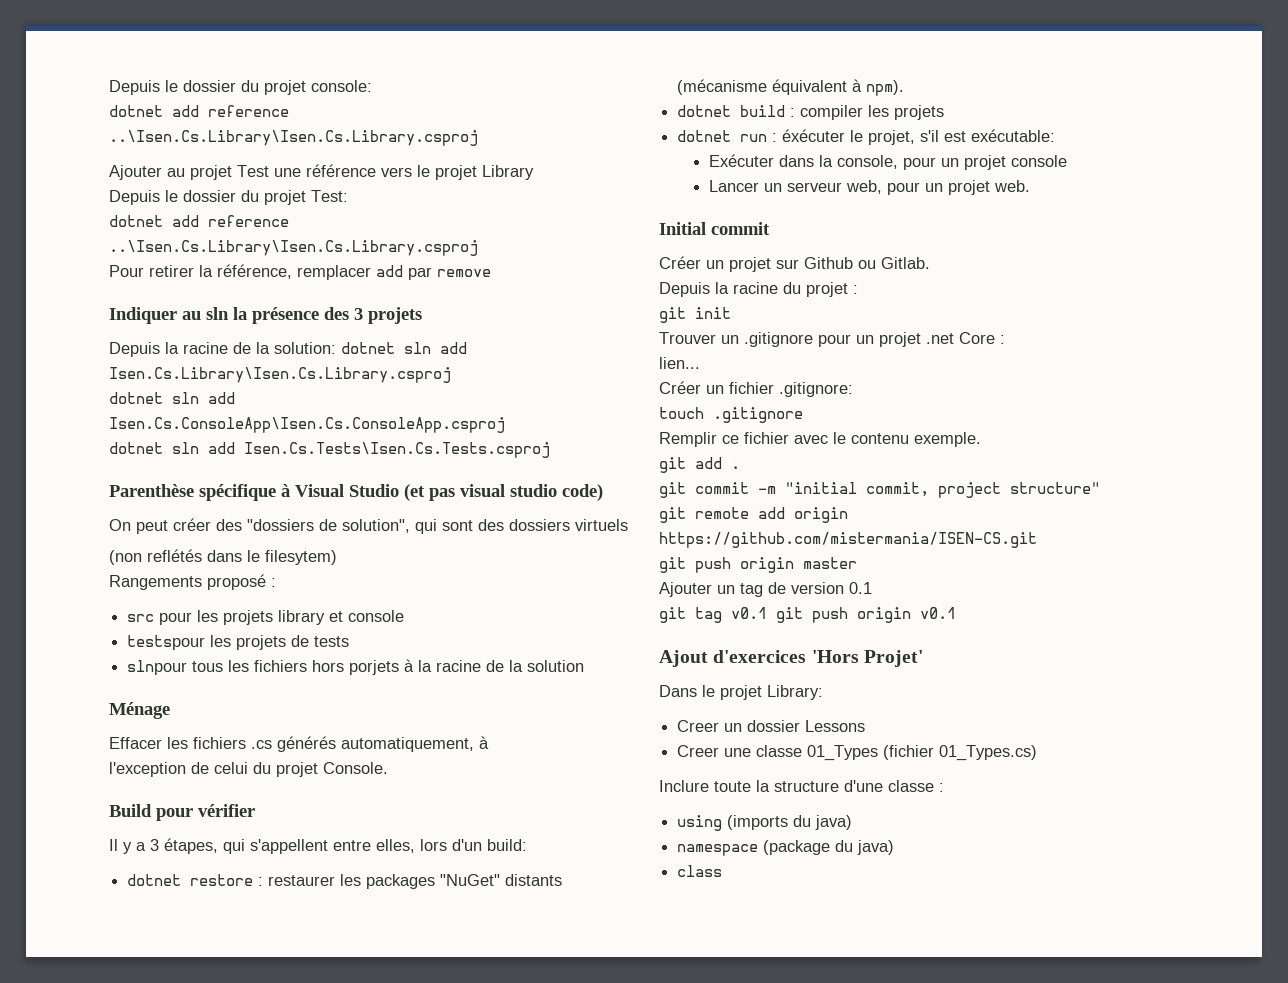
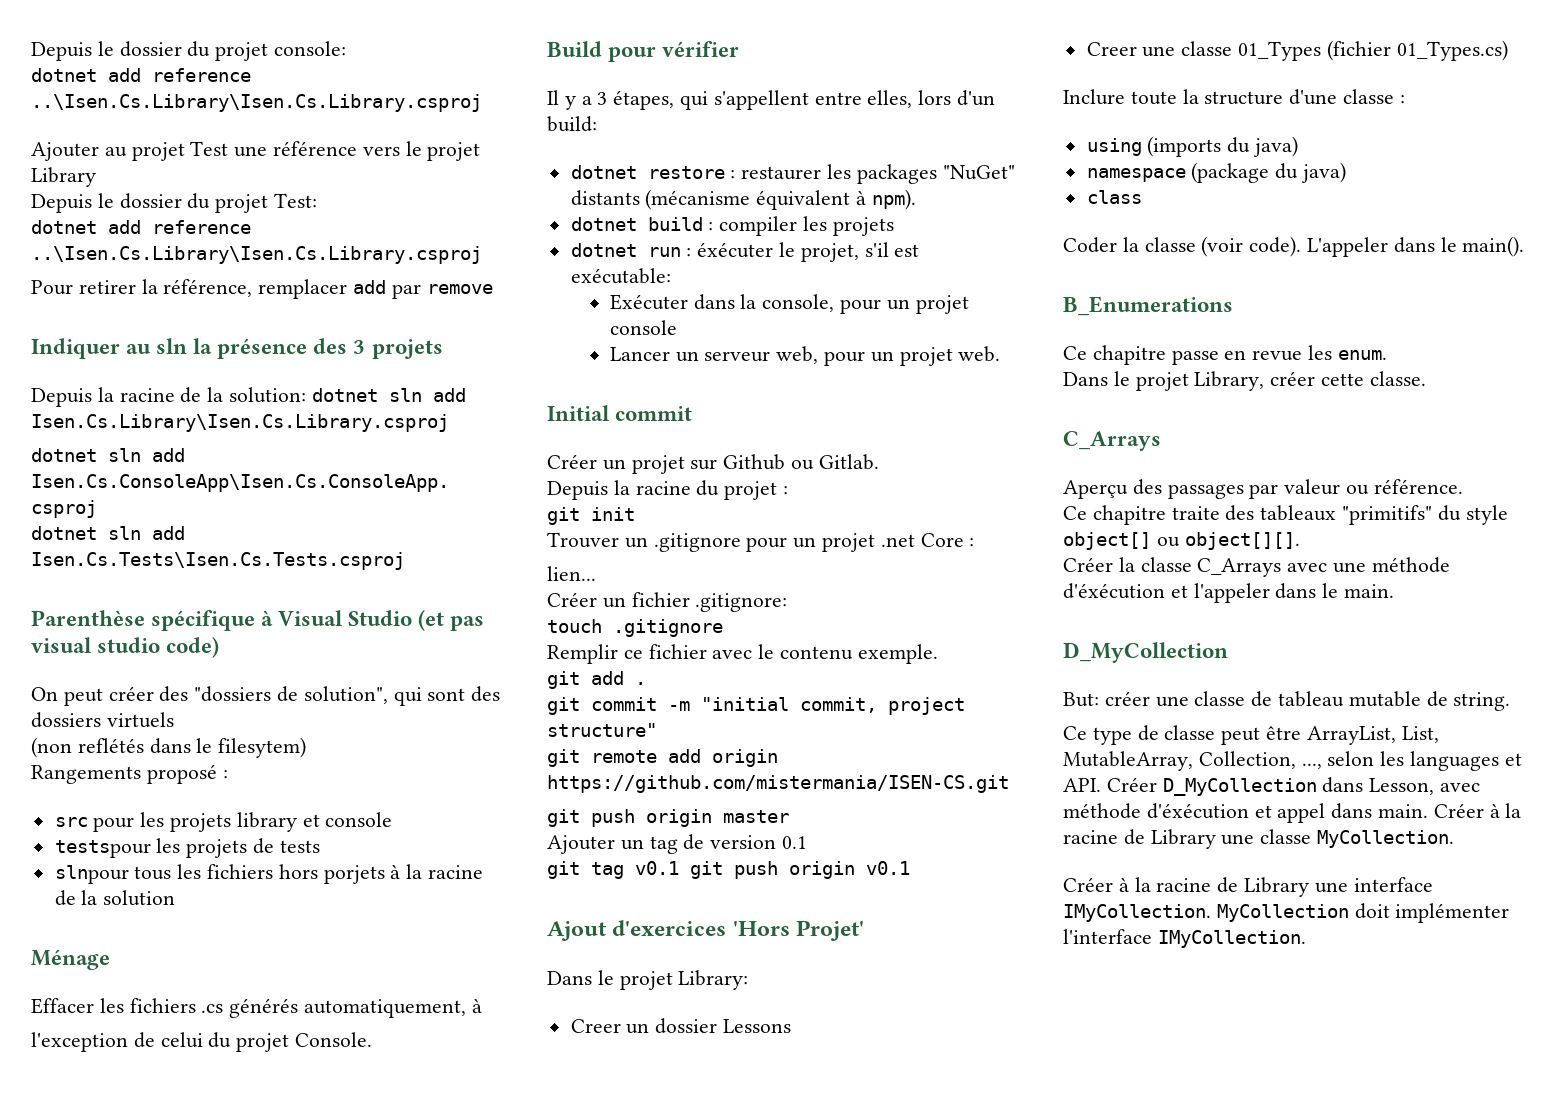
+ Coder la classe (voir code). L'appeler dans le main().
+ B_Enumerations
+ Ce chapitre passe en revue les enum.
+ Dans le projet Library, créer cette classe.
+ C_Arrays
+ Aperçu des passages par valeur ou référence.
+ Ce chapitre traite des tableaux "primitifs" du style object[] ou object[][].
+ Créer la classe C_Arrays avec une méthode d'éxécution et l'appeler dans le main.
+ D_MyCollection
+ But: créer une classe de tableau mutable de string.
+ Ce type de classe peut être ArrayList, List, MutableArray, Collection, ..., selon les languages et API. Créer D_MyCollection dans Lesson, avec méthode d'éxécution et appel dans main. Créer à la racine de Library une classe MyCollection.
+ Créer à la racine de Library une interface IMyCollection. MyCollection doit implémenter l'interface IMyCollection.

